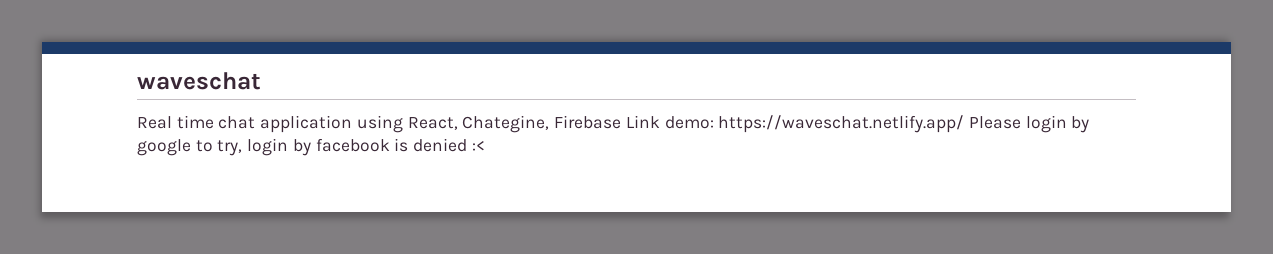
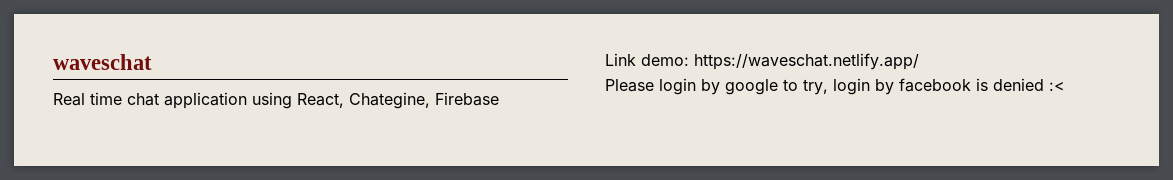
- Real time chat application using React, Chategine, Firebase Link demo: https://waveschat.netlify.app/ Please login by google to try, login by facebook is denied :<
+ Real time chat application using React, Chategine, Firebase
+ Link demo: https://waveschat.netlify.app/
+ Please login by google to try, login by facebook is denied :<

